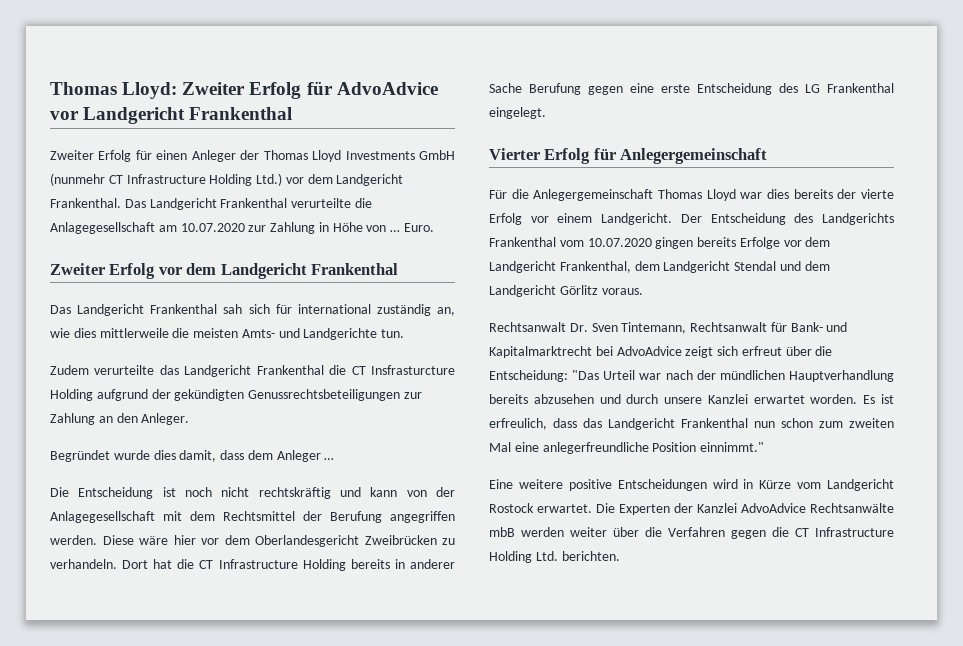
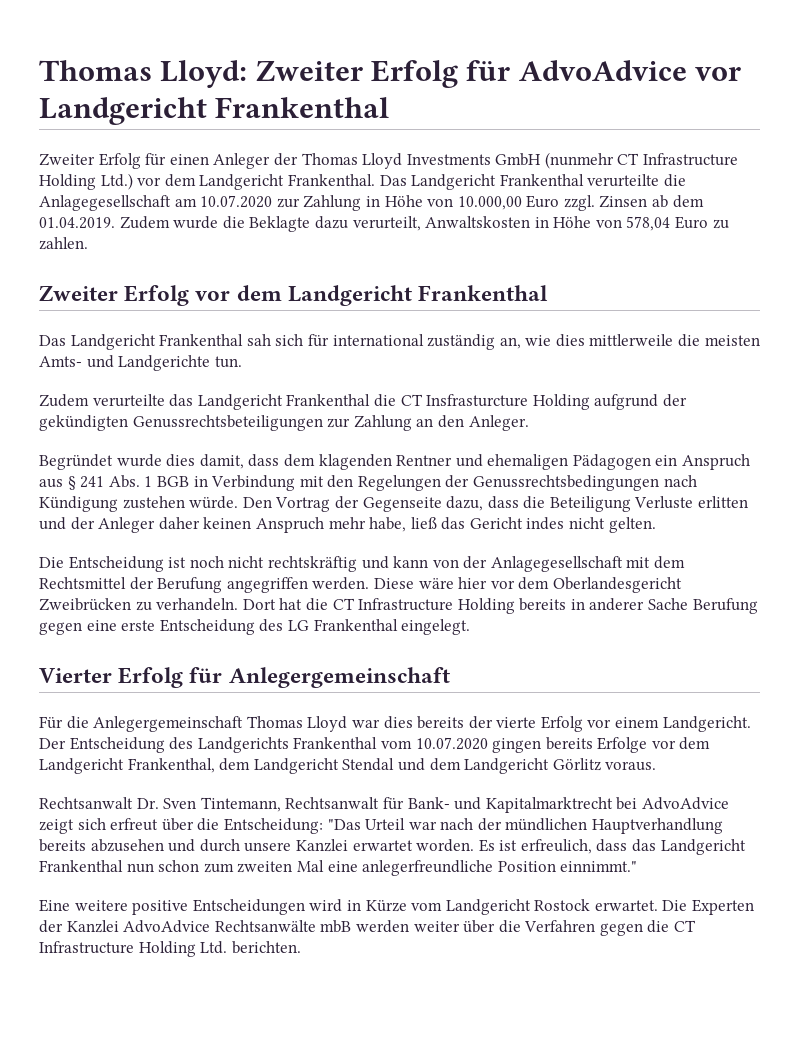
- Das Landgericht Frankenthal verurteilte die Anlagegesellschaft am 10.07.2020 zur Zahlung in Höhe von … Euro.
+ Das Landgericht Frankenthal verurteilte die Anlagegesellschaft am 10.07.2020 zur Zahlung in Höhe von 10.000,00 Euro zzgl. Zinsen ab dem 01.04.2019. Zudem wurde die Beklagte dazu verurteilt, Anwaltskosten in Höhe von 578,04 Euro zu zahlen.
- Begründet wurde dies damit, dass dem Anleger …
+ Begründet wurde dies damit, dass dem klagenden Rentner und ehemaligen Pädagogen ein Anspruch aus § 241 Abs. 1 BGB in Verbindung mit den Regelungen der Genussrechtsbedingungen nach Kündigung zustehen würde. Den Vortrag der Gegenseite dazu, dass die Beteiligung Verluste erlitten und der Anleger daher keinen Anspruch mehr habe, ließ das Gericht indes nicht gelten.

